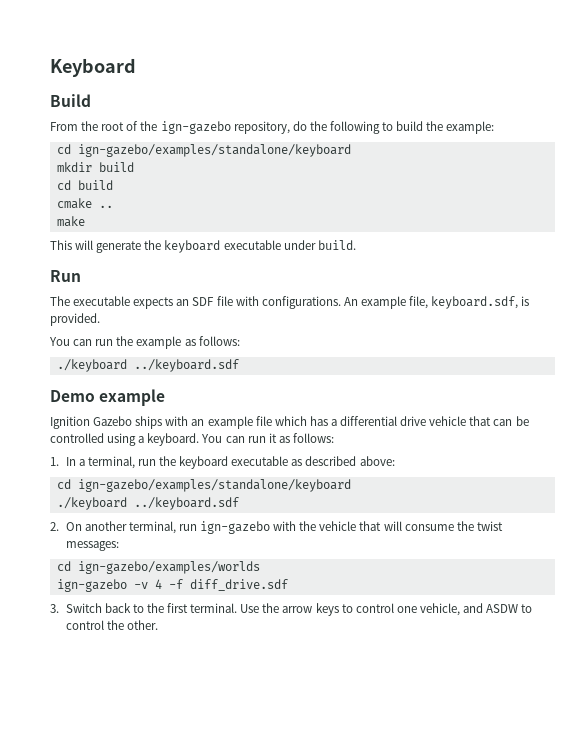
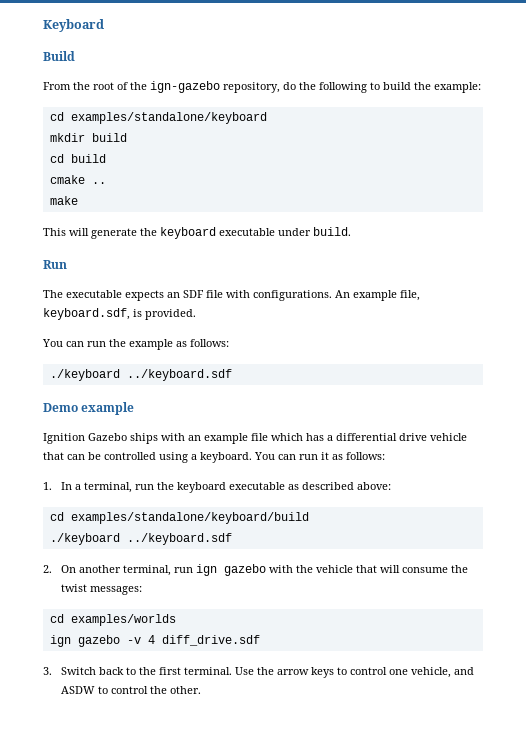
  From the root of the ign-gazebo repository, do the following to build the example:
- cd ign-gazebo/examples/standalone/keyboard
+ cd examples/standalone/keyboard
  1. In a terminal, run the keyboard executable as described above:
- cd ign-gazebo/examples/standalone/keyboard
+ cd examples/standalone/keyboard/build
- 2. On another terminal, run ign-gazebo with the vehicle that will consume the twist messages:
+ 2. On another terminal, run ign gazebo with the vehicle that will consume the twist messages:
- cd ign-gazebo/examples/worlds
- ign-gazebo -v 4 -f diff_drive.sdf
+ cd examples/worlds
+ ign gazebo -v 4 diff_drive.sdf

